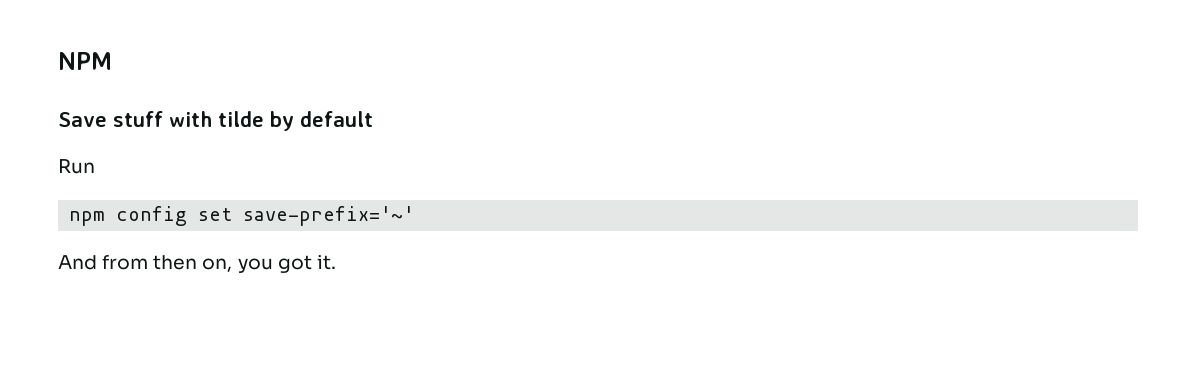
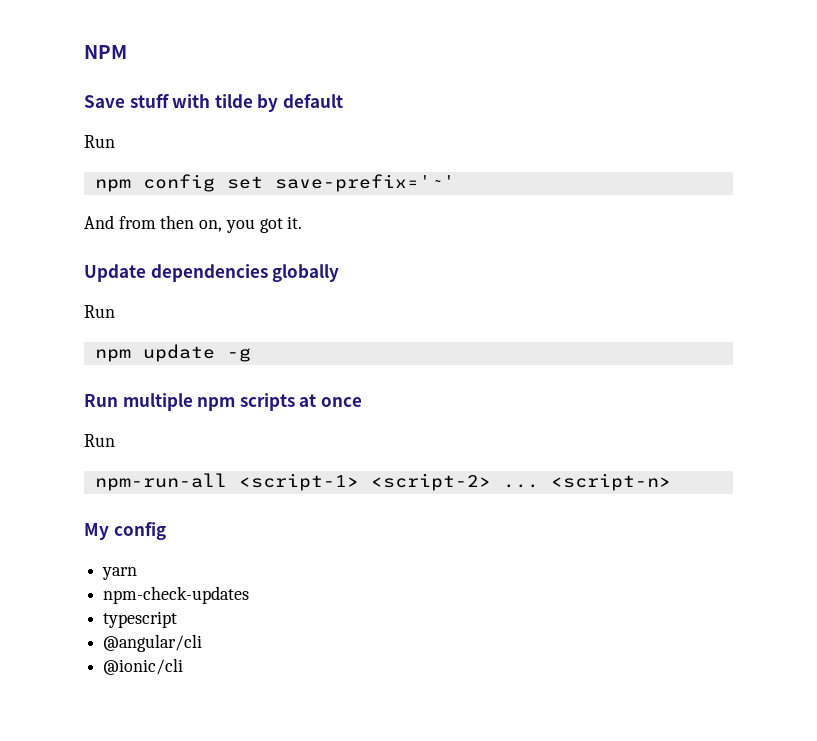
+ Update dependencies globally
+ Run
+ npm update -g
+ Run multiple npm scripts at once
+ Run
+ npm-run-all <script-1> <script-2> ... <script-n>
+ My config
+ yarn
+ npm-check-updates
+ typescript
+ @angular/cli
+ @ionic/cli

